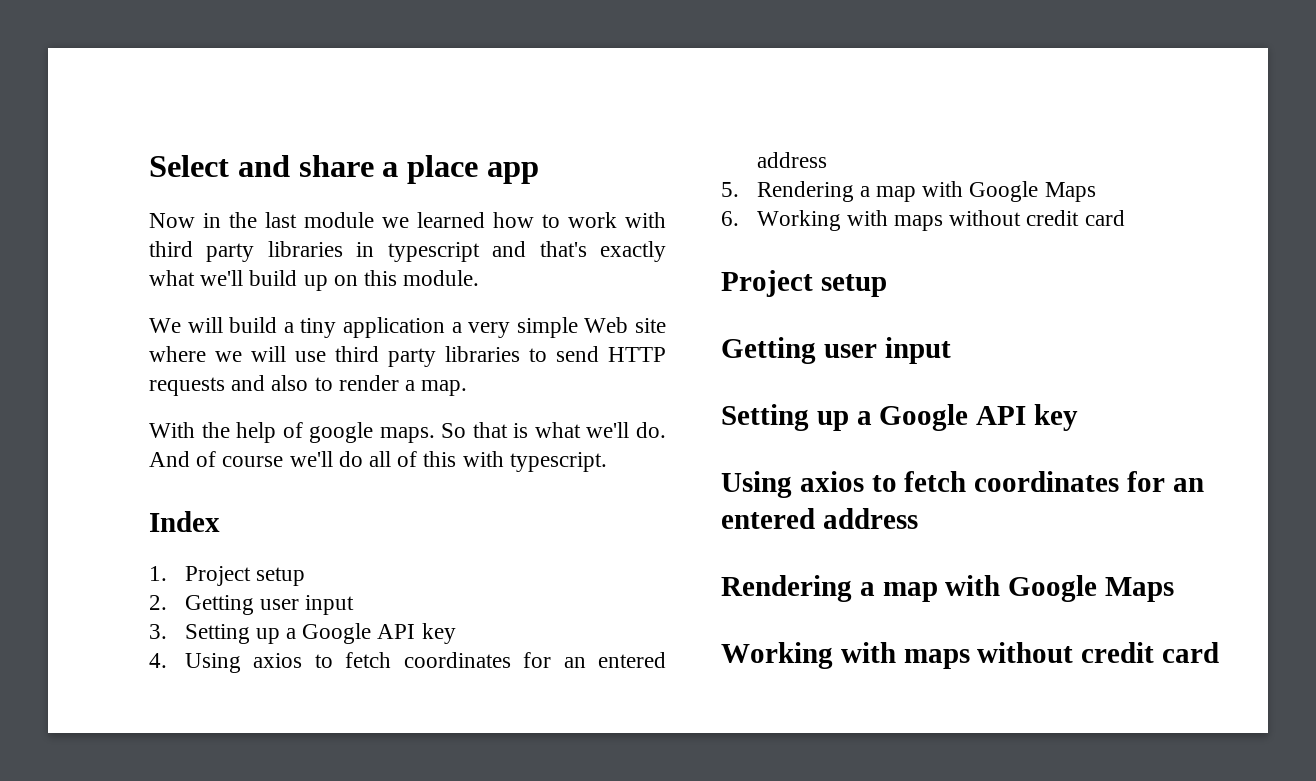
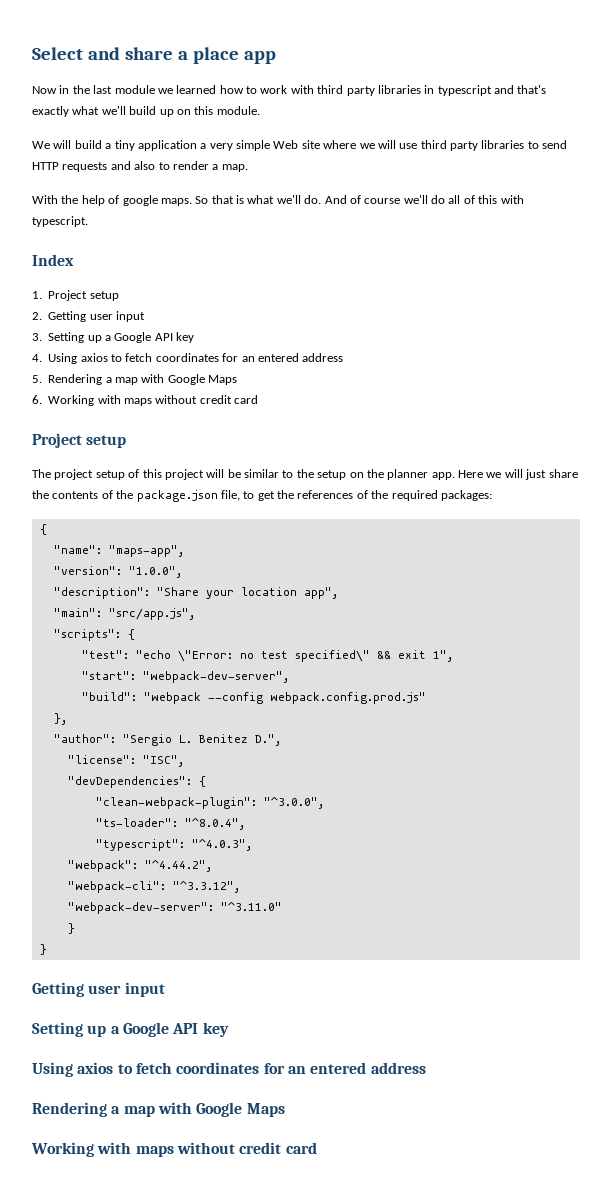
+ The project setup of this project will be similar to the setup on the planner app. Here we will just share the contents of the package.json file, to get the references of the required packages:
+ {
+ "name": "maps-app",
+ "version": "1.0.0",
+ "description": "Share your location app",
+ "main": "src/app.js",
+ "scripts": {
+ "test": "echo \"Error: no test specified\" && exit 1",
+ "start": "webpack-dev-server",
+ "build": "webpack --config webpack.config.prod.js"
+ },
+ "author": "Sergio L. Benitez D.",
+ "license": "ISC",
+ "devDependencies": {
+ "clean-webpack-plugin": "^3.0.0",
+ "ts-loader": "^8.0.4",
+ "typescript": "^4.0.3",
+ "webpack": "^4.44.2",
+ "webpack-cli": "^3.3.12",
+ "webpack-dev-server": "^3.11.0"
+ }
+ }

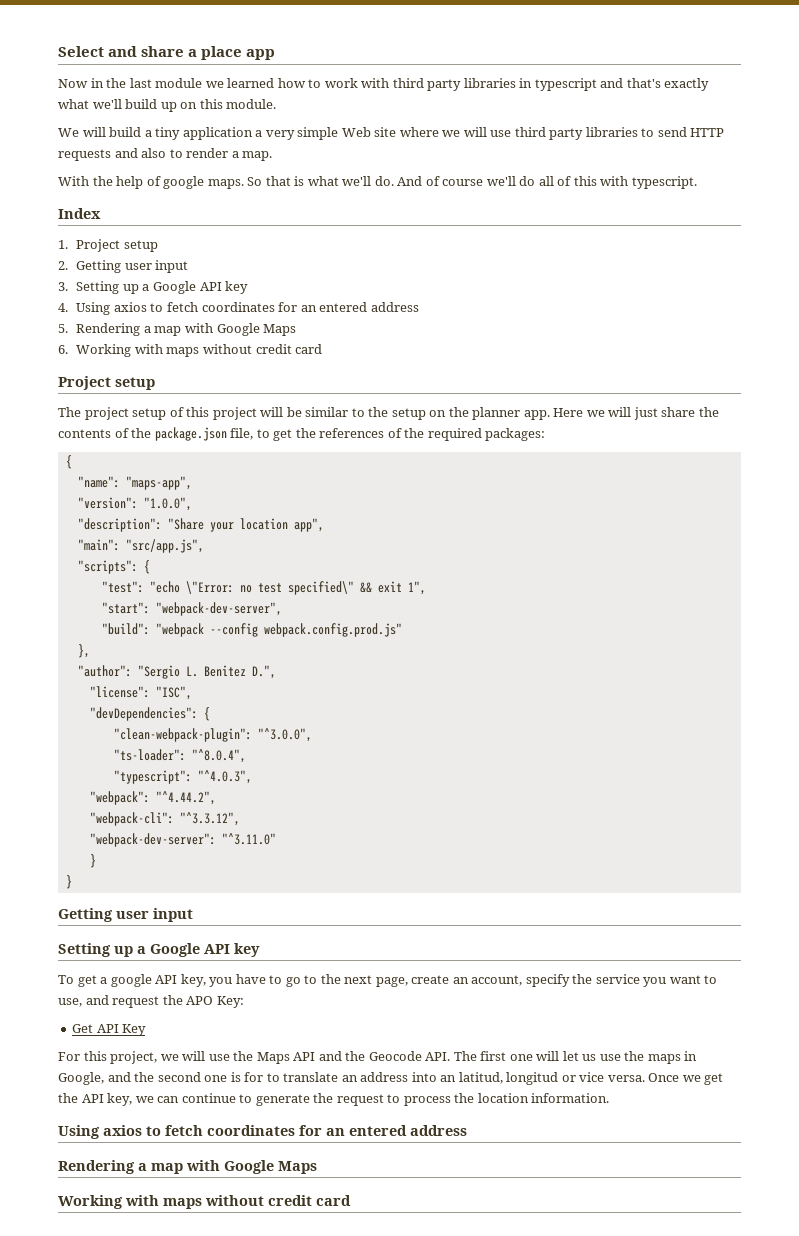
+ To get a google API key, you have to go to the next page, create an account, specify the service you want to use, and request the APO Key:
+ Get API Key
+ For this project, we will use the Maps API and the Geocode API. The first one will let us use the maps in Google, and the second one is for to translate an address into an latitud, longitud or vice versa. Once we get the API key, we can continue to generate the request to process the location information.

